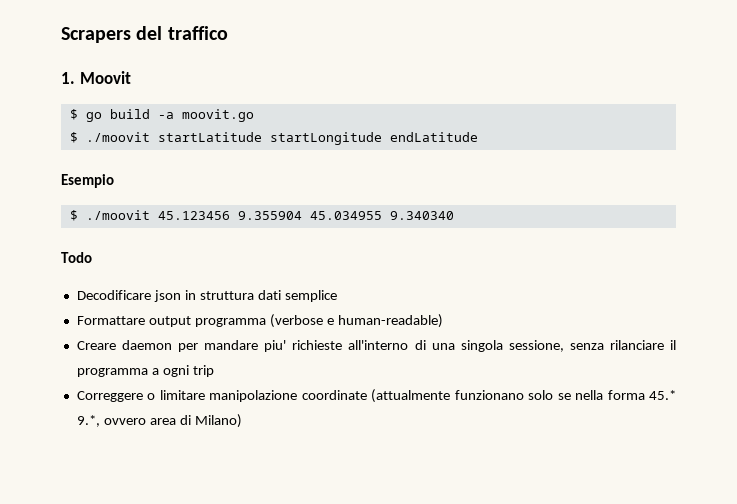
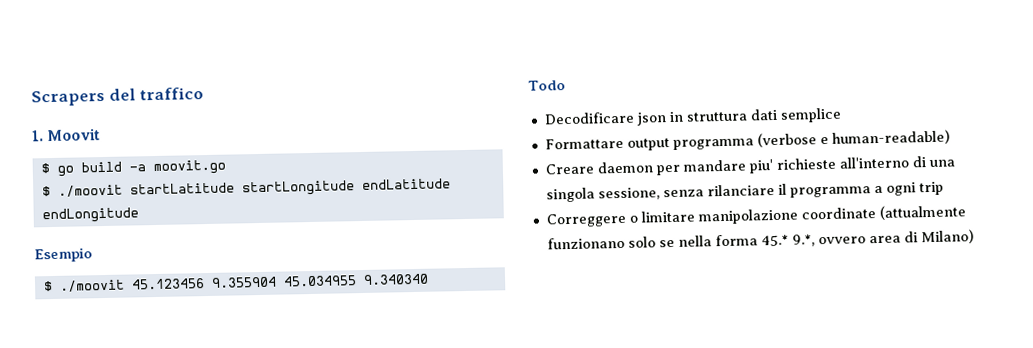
- $ ./moovit startLatitude startLongitude endLatitude
+ $ ./moovit startLatitude startLongitude endLatitude endLongitude

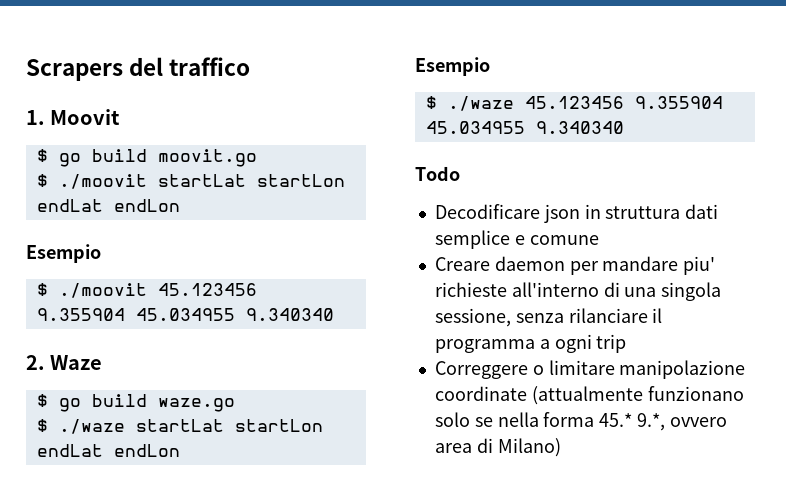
- $ go build -a moovit.go
+ $ go build moovit.go
- $ ./moovit startLatitude startLongitude endLatitude endLongitude
+ $ ./moovit startLat startLon endLat endLon
+ 2. Waze
+ $ go build waze.go
+ $ ./waze startLat startLon endLat endLon
+ Esempio
+ $ ./waze 45.123456 9.355904 45.034955 9.340340
- Decodificare json in struttura dati semplice
- Formattare output programma (verbose e human-readable)
+ Decodificare json in struttura dati semplice e comune

